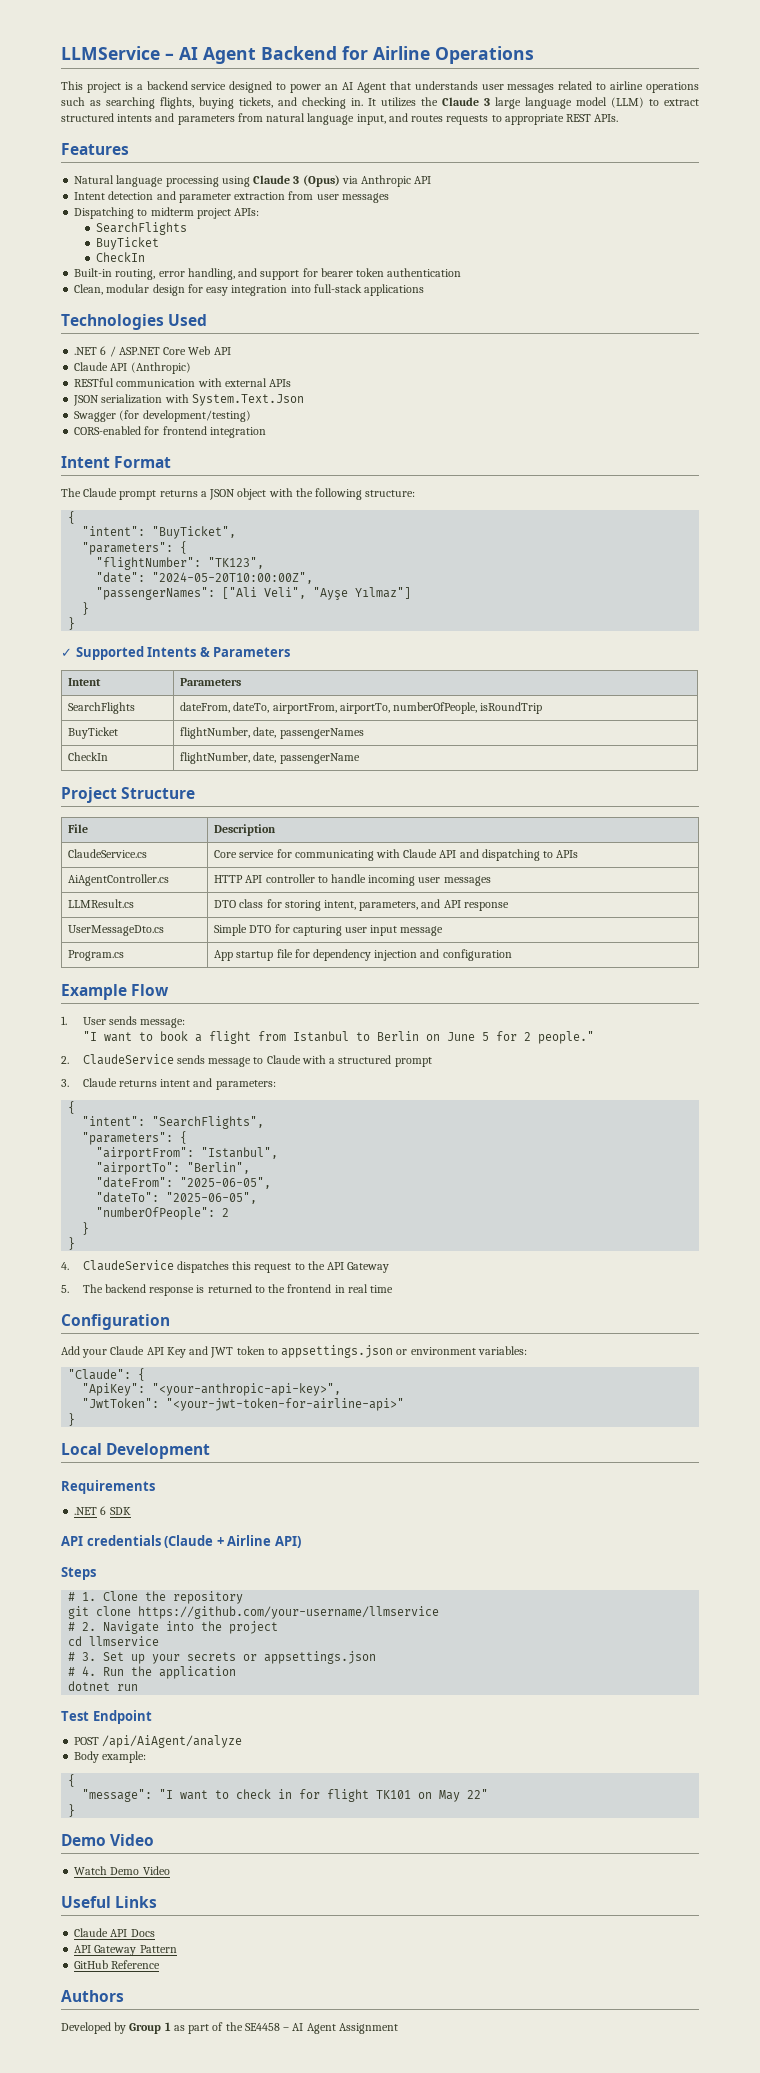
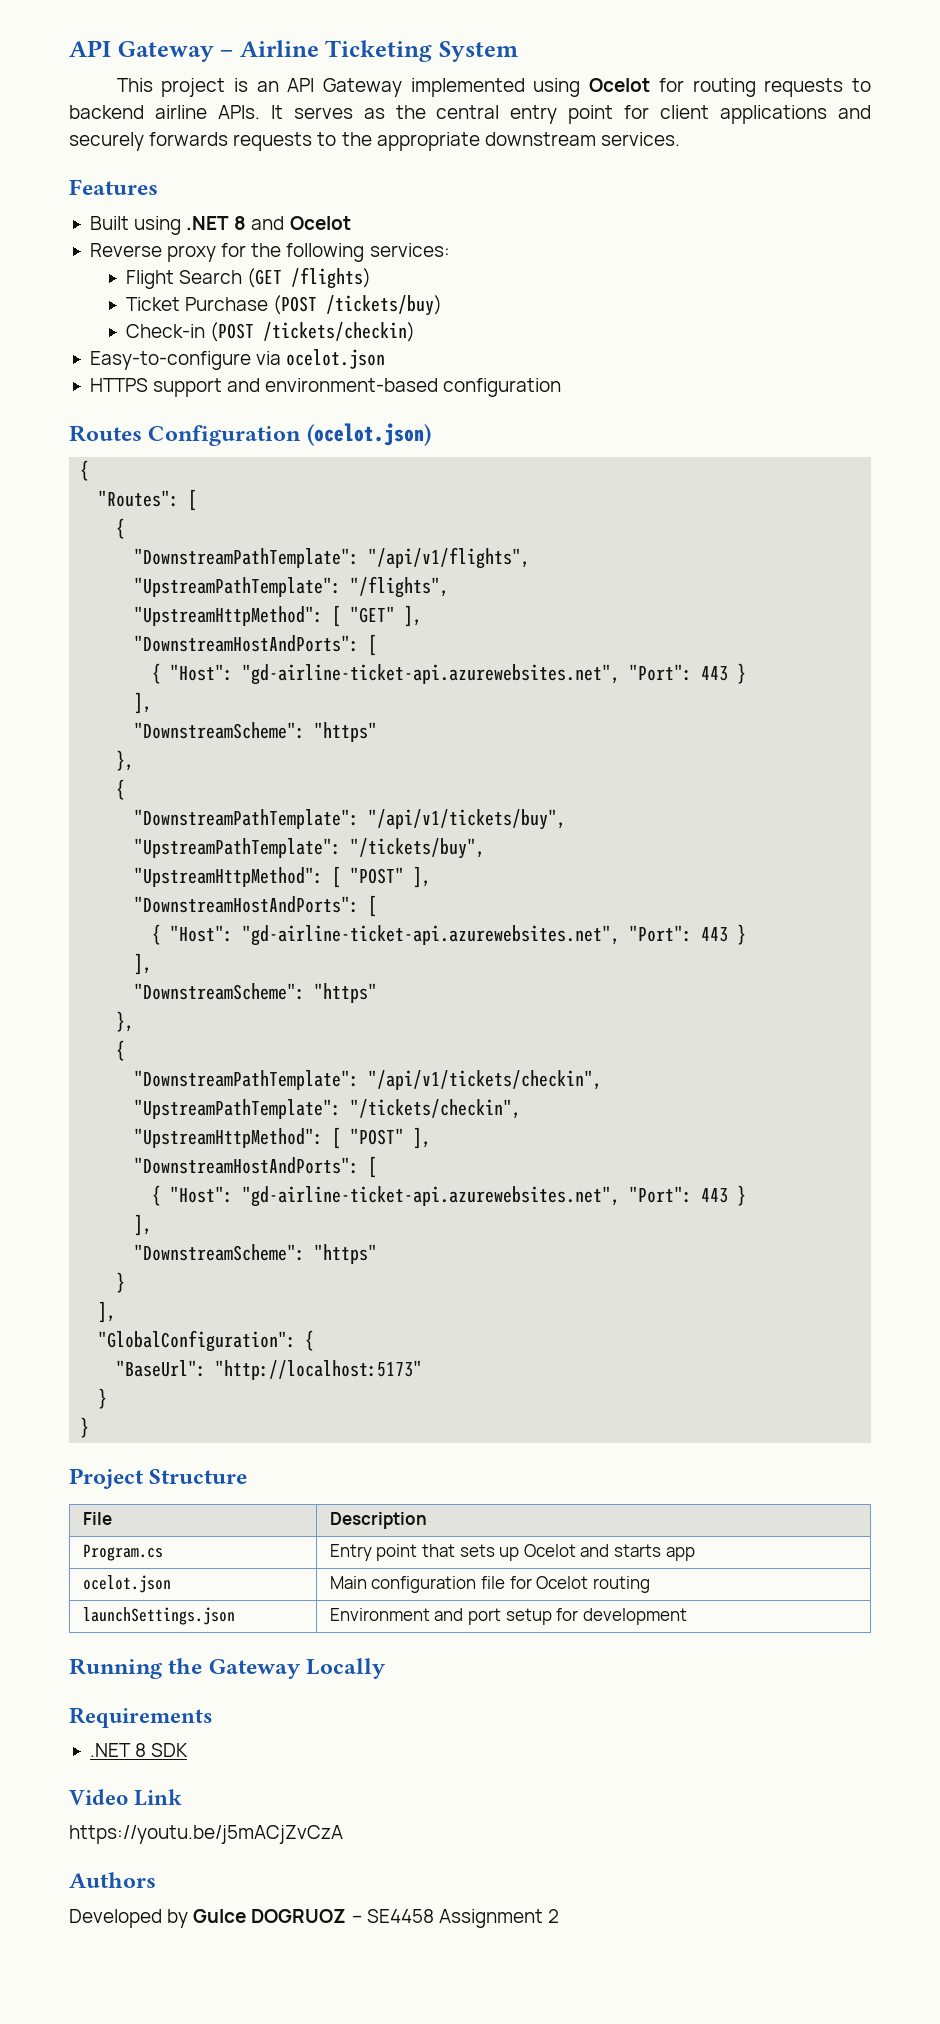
- LLMService – AI Agent Backend for Airline Operations
- This project is a backend service designed to power an AI Agent that understands user messages related to airline operations such as searching flights, buying tickets, and checking in. It utilizes the Claude 3 large language model (LLM) to extract structured intents and parameters from natural language input, and routes requests to appropriate REST APIs.
+ API Gateway – Airline Ticketing System
+ This project is an API Gateway implemented using Ocelot for routing requests to backend airline APIs. It serves as the central entry point for client applications and securely forwards requests to the appropriate downstream services.
  Features
- Natural language processing using Claude 3 (Opus) via Anthropic API
- Intent detection and parameter extraction from user messages
- Dispatching to midterm project APIs:
- SearchFlights
- BuyTicket
- CheckIn
- Built-in routing, error handling, and support for bearer token authentication
- Clean, modular design for easy integration into full-stack applications
- Technologies Used
- .NET 6 / ASP.NET Core Web API
- Claude API (Anthropic)
- RESTful communication with external APIs
- JSON serialization with System.Text.Json
- Swagger (for development/testing)
- CORS-enabled for frontend integration
- Intent Format
- The Claude prompt returns a JSON object with the following structure:
+ Built using .NET 8 and Ocelot
+ Reverse proxy for the following services:
+ Flight Search (GET /flights)
+ Ticket Purchase (POST /tickets/buy)
+ Check-in (POST /tickets/checkin)
+ Easy-to-configure via ocelot.json
+ HTTPS support and environment-based configuration
+ Routes Configuration (ocelot.json)
  {
- "intent": "BuyTicket",
- "parameters": {
- "flightNumber": "TK123",
- "date": "2024-05-20T10:00:00Z",
- "passengerNames": ["Ali Veli", "Ayşe Yılmaz"]
+ "Routes": [
+ {
+ "DownstreamPathTemplate": "/api/v1/flights",
+ "UpstreamPathTemplate": "/flights",
+ "UpstreamHttpMethod": [ "GET" ],
+ "DownstreamHostAndPorts": [
+ { "Host": "gd-airline-ticket-api.azurewebsites.net", "Port": 443 }
+ ],
+ "DownstreamScheme": "https"
+ },
+ {
+ "DownstreamPathTemplate": "/api/v1/tickets/buy",
+ "UpstreamPathTemplate": "/tickets/buy",
+ "UpstreamHttpMethod": [ "POST" ],
+ "DownstreamHostAndPorts": [
+ { "Host": "gd-airline-ticket-api.azurewebsites.net", "Port": 443 }
+ ],
+ "DownstreamScheme": "https"
+ },
+ {
+ "DownstreamPathTemplate": "/api/v1/tickets/checkin",
+ "UpstreamPathTemplate": "/tickets/checkin",
+ "UpstreamHttpMethod": [ "POST" ],
+ "DownstreamHostAndPorts": [
+ { "Host": "gd-airline-ticket-api.azurewebsites.net", "Port": 443 }
+ ],
+ "DownstreamScheme": "https"
+ }
+ ],
+ "GlobalConfiguration": {
+ "BaseUrl": "http://localhost:5173"
  }
  }
- ✓ Supported Intents & Parameters
- Intent | Parameters
- SearchFlights | dateFrom, dateTo, airportFrom, airportTo, numberOfPeople, isRoundTrip
- BuyTicket | flightNumber, date, passengerNames
- CheckIn | flightNumber, date, passengerName
  Project Structure
  File | Description
- ClaudeService.cs | Core service for communicating with Claude API and dispatching to APIs
- AiAgentController.cs | HTTP API controller to handle incoming user messages
- LLMResult.cs | DTO class for storing intent, parameters, and API response
- UserMessageDto.cs | Simple DTO for capturing user input message
- Program.cs | App startup file for dependency injection and configuration
- Example Flow
- 1. User sends message:
- "I want to book a flight from Istanbul to Berlin on June 5 for 2 people."
- 2. ClaudeService sends message to Claude with a structured prompt
- 3. Claude returns intent and parameters:
- {
- "intent": "SearchFlights",
- "parameters": {
- "airportFrom": "Istanbul",
- "airportTo": "Berlin",
- "dateFrom": "2025-06-05",
- "dateTo": "2025-06-05",
- "numberOfPeople": 2
- }
- }
- 4. ClaudeService dispatches this request to the API Gateway
- 5. The backend response is returned to the frontend in real time
- Configuration
- Add your Claude API Key and JWT token to appsettings.json or environment variables:
- "Claude": {
- "ApiKey": "<your-anthropic-api-key>",
- "JwtToken": "<your-jwt-token-for-airline-api>"
- }
- Local Development
+ Program.cs | Entry point that sets up Ocelot and starts app
+ ocelot.json | Main configuration file for Ocelot routing
+ launchSettings.json | Environment and port setup for development
+ Running the Gateway Locally
- .NET 6 SDK
+ .NET 8 SDK
- API credentials (Claude + Airline API)
- Steps
- # 1. Clone the repository
- git clone https://github.com/your-username/llmservice
- # 2. Navigate into the project
- cd llmservice
- # 3. Set up your secrets or appsettings.json
- # 4. Run the application
- dotnet run
- Test Endpoint
- POST /api/AiAgent/analyze
- Body example:
- {
- "message": "I want to check in for flight TK101 on May 22"
- }
- Demo Video
- Watch Demo Video
- Useful Links
- Claude API Docs
- API Gateway Pattern
- GitHub Reference
+ Video Link
+ https://youtu.be/j5mACjZvCzA
  Authors
- Developed by Group 1 as part of the SE4458 – AI Agent Assignment
+ Developed by Gulce DOGRUOZ – SE4458 Assignment 2

